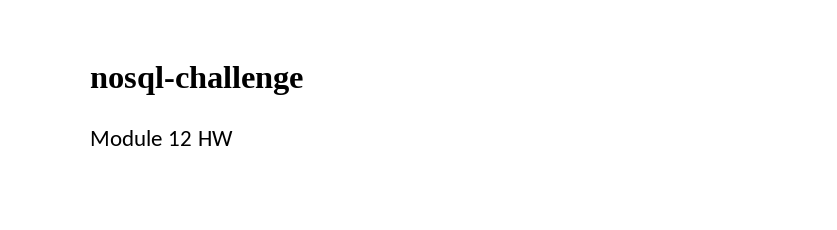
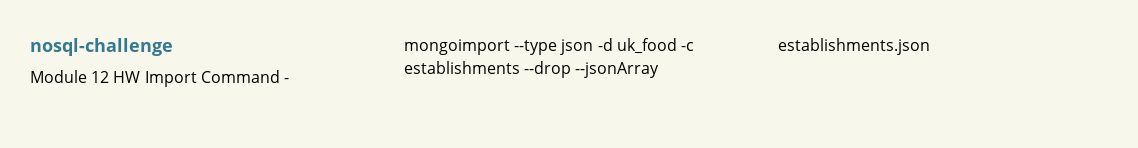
- Module 12 HW
+ Module 12 HW Import Command - mongoimport --type json -d uk_food -c establishments --drop --jsonArray establishments.json

